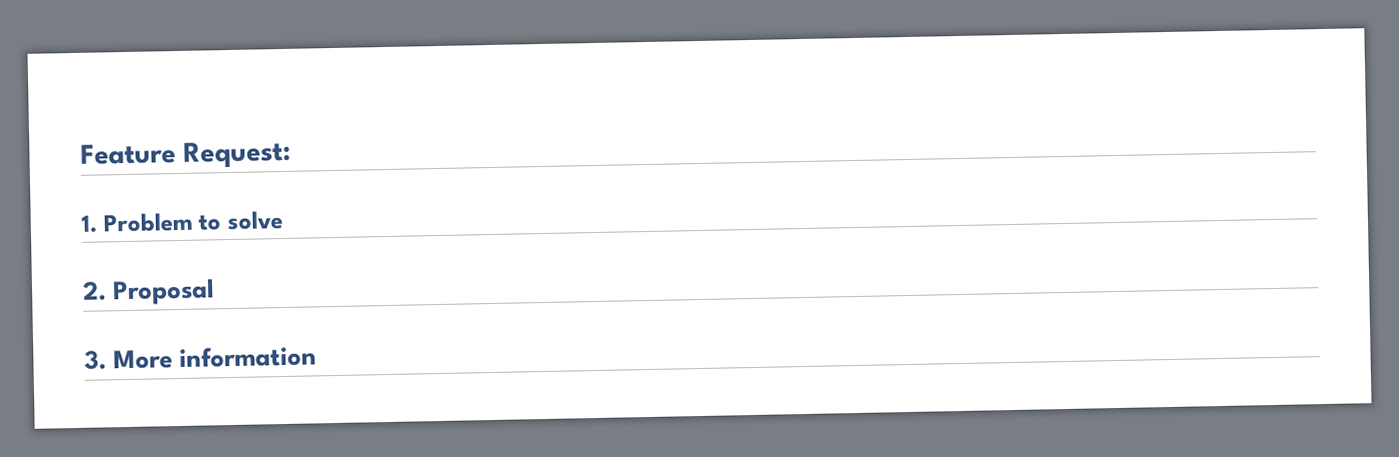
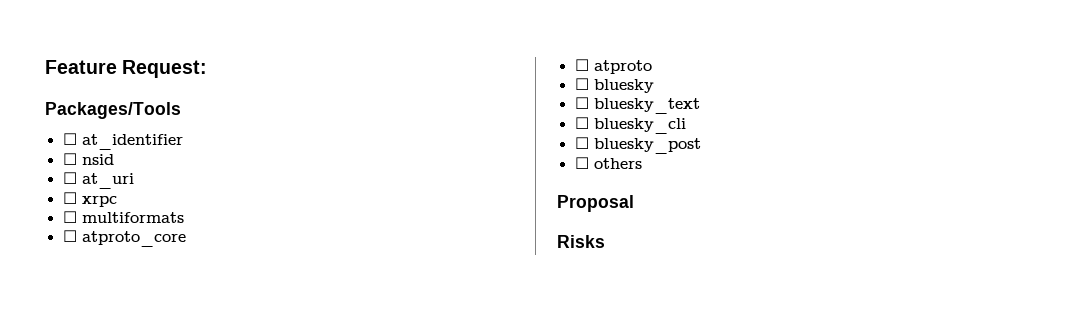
- 1. Problem to solve
- 2. Proposal
- 3. More information
+ Packages/Tools
+ ☐ at_identifier
+ ☐ nsid
+ ☐ at_uri
+ ☐ xrpc
+ ☐ multiformats
+ ☐ atproto_core
+ ☐ atproto
+ ☐ bluesky
+ ☐ bluesky_text
+ ☐ bluesky_cli
+ ☐ bluesky_post
+ ☐ others
+ Proposal
+ Risks

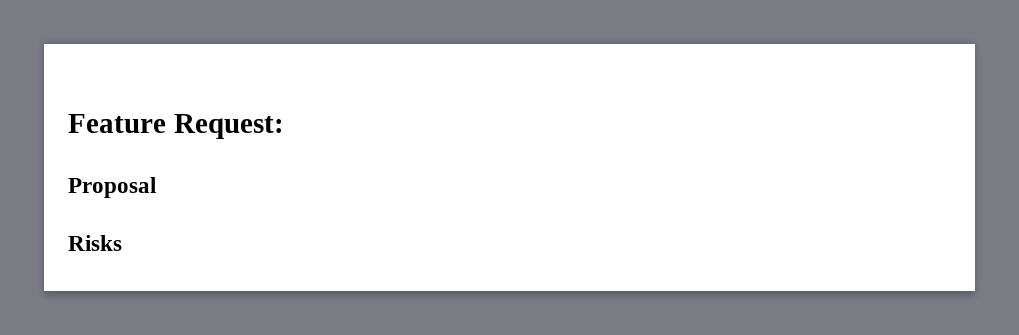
- Packages/Tools
- ☐ at_identifier
- ☐ nsid
- ☐ at_uri
- ☐ xrpc
- ☐ multiformats
- ☐ atproto_core
- ☐ atproto
- ☐ bluesky
- ☐ bluesky_text
- ☐ bluesky_cli
- ☐ bluesky_post
- ☐ others

